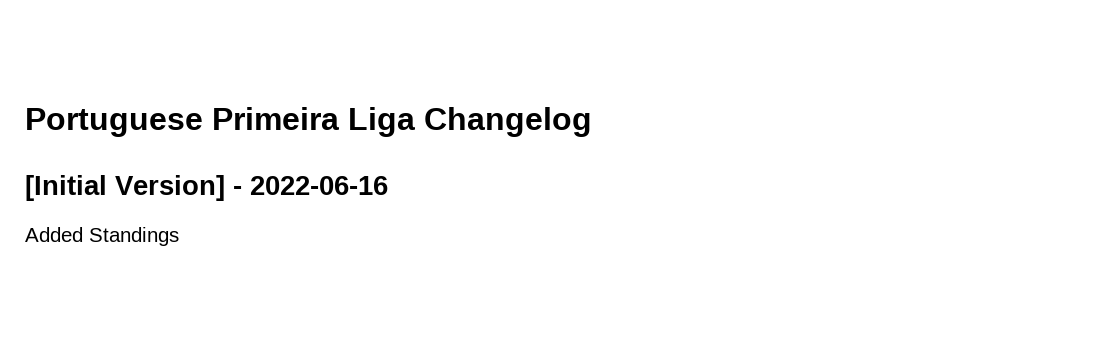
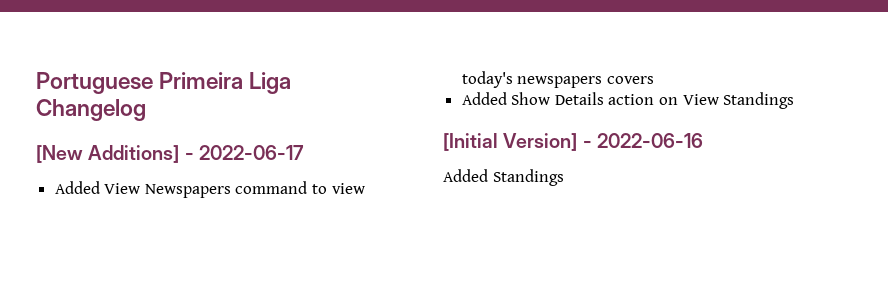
+ [New Additions] - 2022-06-17
+ Added View Newspapers command to view today's newspapers covers
+ Added Show Details action on View Standings

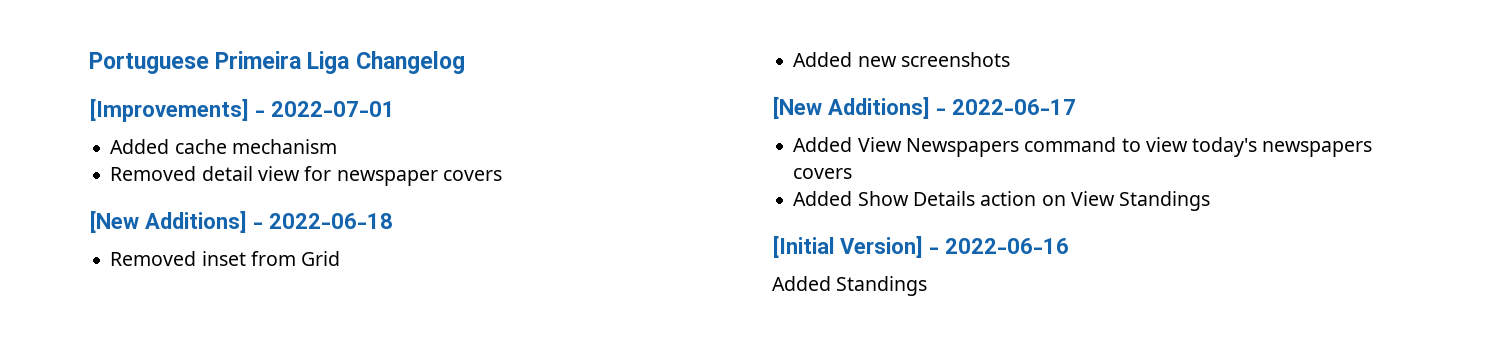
+ [Improvements] - 2022-07-01
+ Added cache mechanism
+ Removed detail view for newspaper covers
+ [New Additions] - 2022-06-18
+ Removed inset from Grid
+ Added new screenshots

